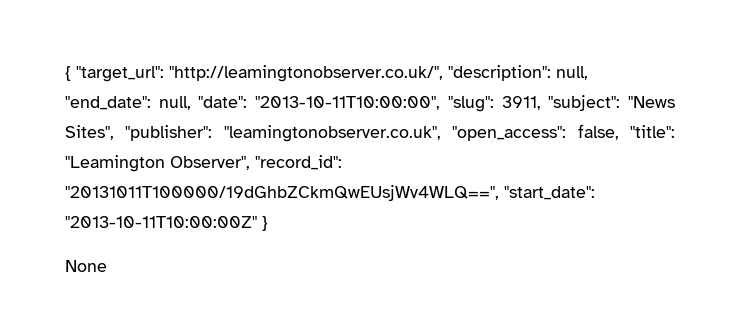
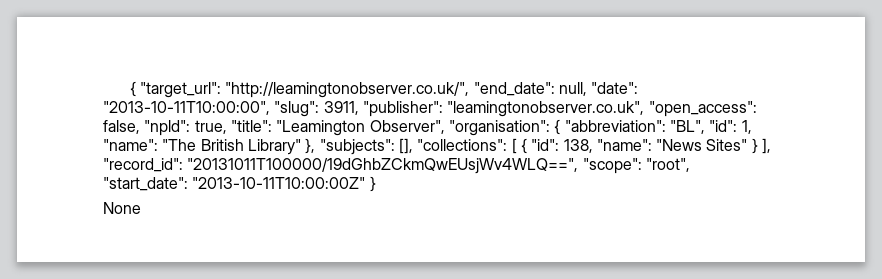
- { "target_url": "http://leamingtonobserver.co.uk/", "description": null, "end_date": null, "date": "2013-10-11T10:00:00", "slug": 3911, "subject": "News Sites", "publisher": "leamingtonobserver.co.uk", "open_access": false, "title": "Leamington Observer", "record_id": "20131011T100000/19dGhbZCkmQwEUsjWv4WLQ==", "start_date": "2013-10-11T10:00:00Z" }
+ { "target_url": "http://leamingtonobserver.co.uk/", "end_date": null, "date": "2013-10-11T10:00:00", "slug": 3911, "publisher": "leamingtonobserver.co.uk", "open_access": false, "npld": true, "title": "Leamington Observer", "organisation": { "abbreviation": "BL", "id": 1, "name": "The British Library" }, "subjects": [], "collections": [ { "id": 138, "name": "News Sites" } ], "record_id": "20131011T100000/19dGhbZCkmQwEUsjWv4WLQ==", "scope": "root", "start_date": "2013-10-11T10:00:00Z" }

